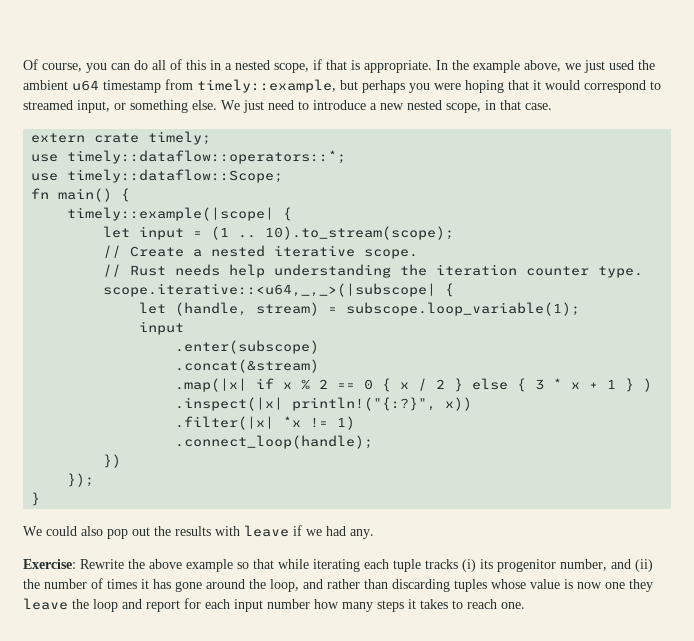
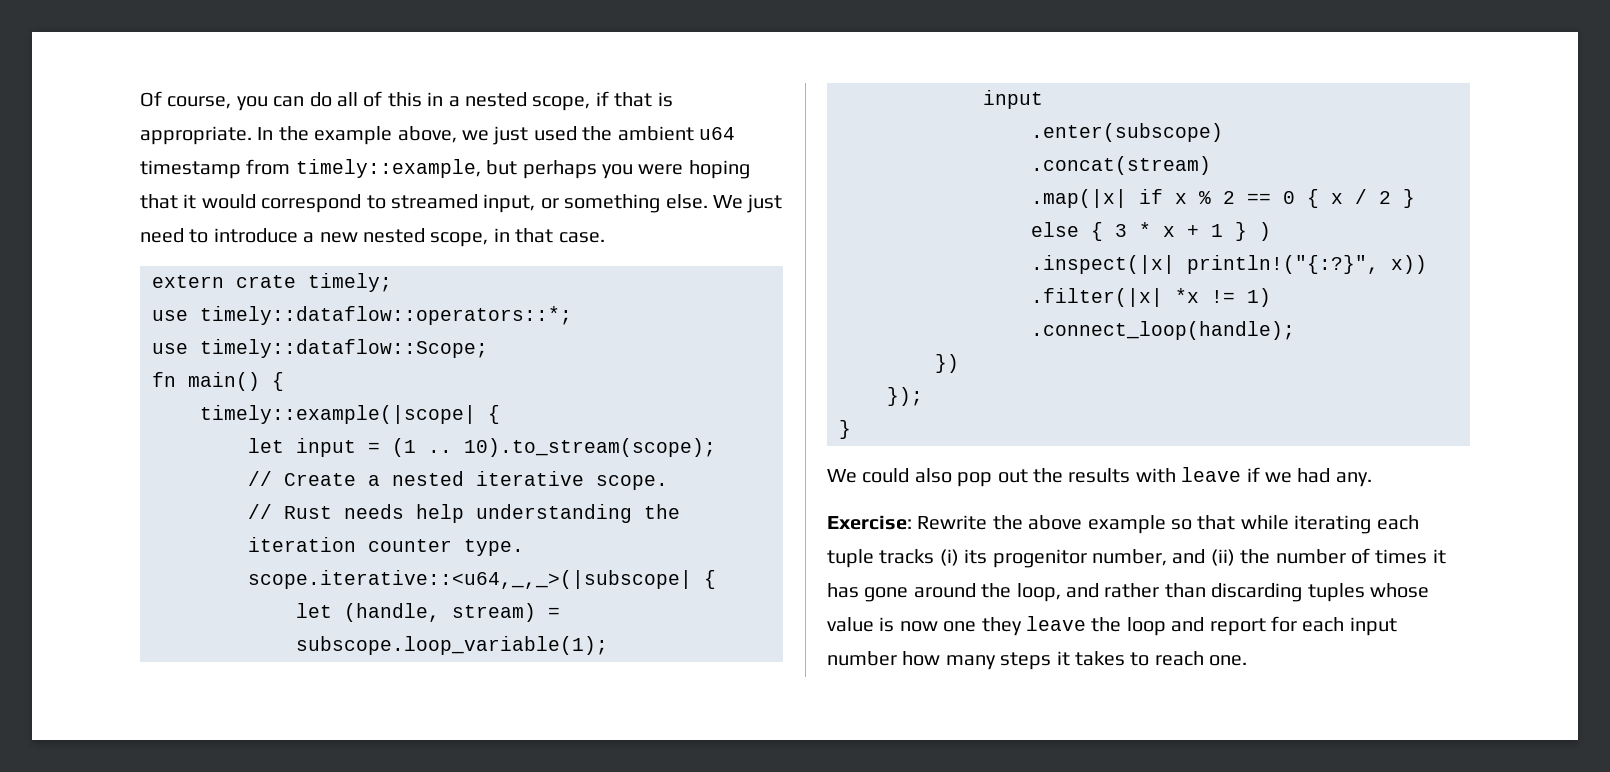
- .concat(&stream)
+ .concat(stream)

